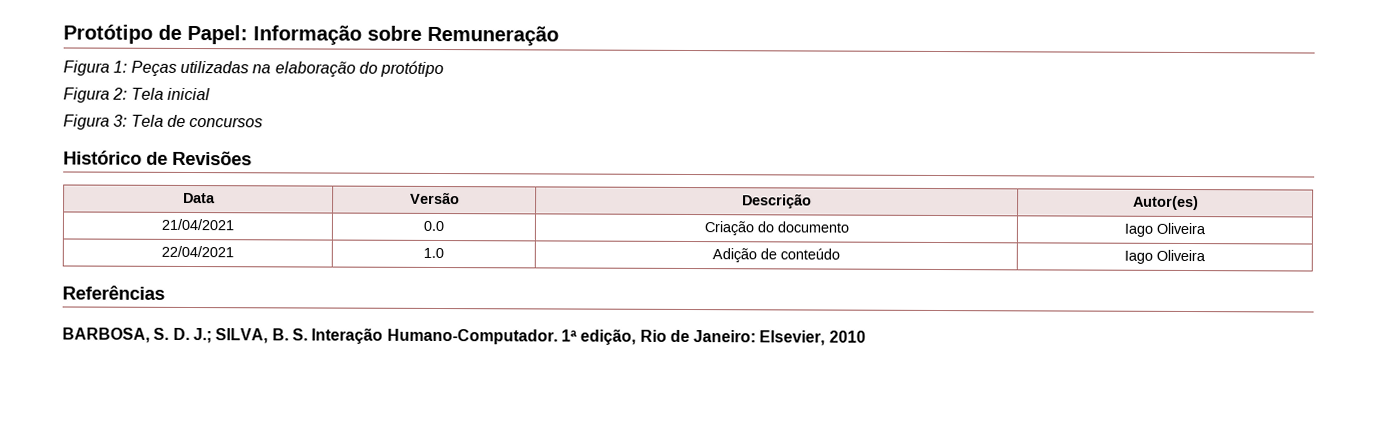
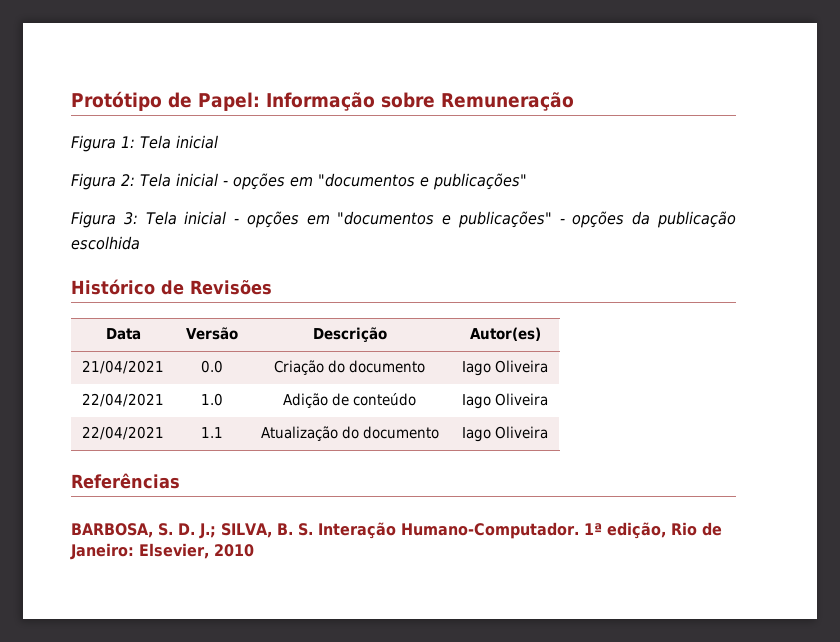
- Figura 1: Peças utilizadas na elaboração do protótipo
- Figura 2: Tela inicial
- Figura 3: Tela de concursos
+ Figura 1: Tela inicial
+ Figura 2: Tela inicial - opções em "documentos e publicações"
+ Figura 3: Tela inicial - opções em "documentos e publicações" - opções da publicação escolhida
+ 22/04/2021 | 1.1 | Atualização do documento | Iago Oliveira

